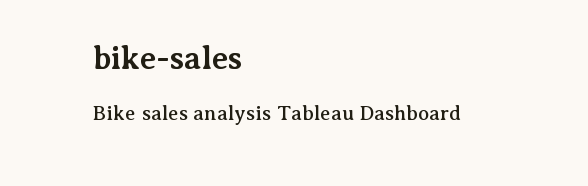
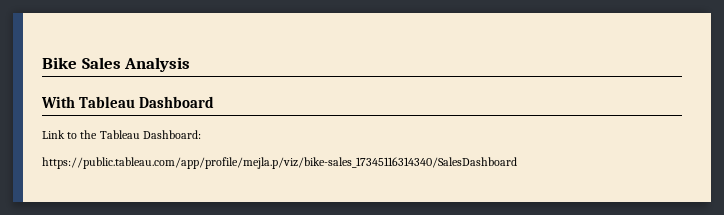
- bike-sales
- Bike sales analysis Tableau Dashboard
+ Bike Sales Analysis
+ With Tableau Dashboard
+ Link to the Tableau Dashboard:
+ https://public.tableau.com/app/profile/mejla.p/viz/bike-sales_17345116314340/SalesDashboard

